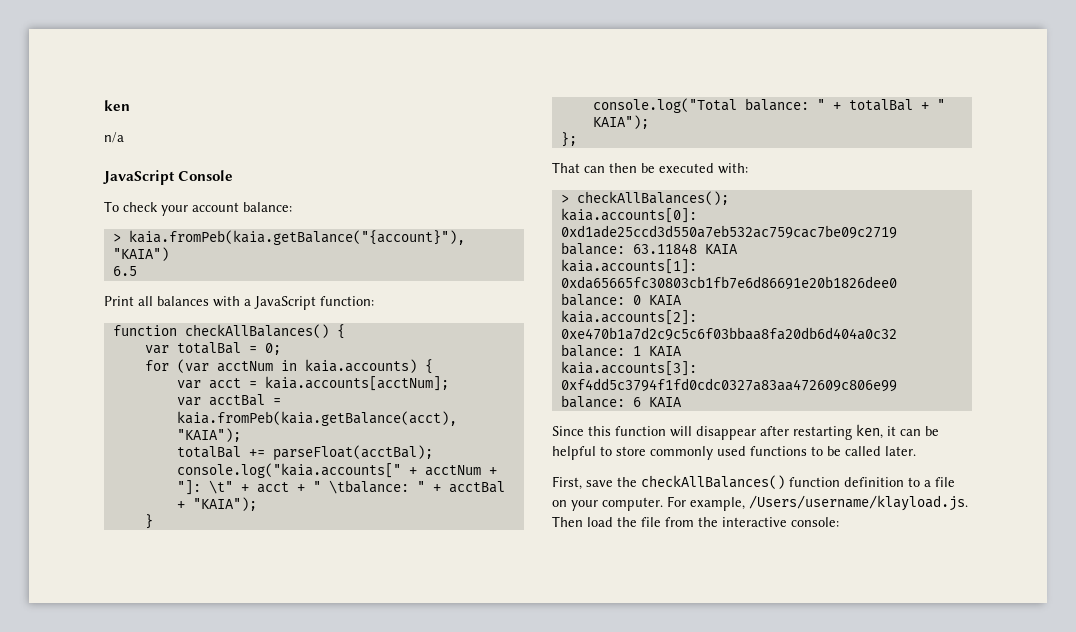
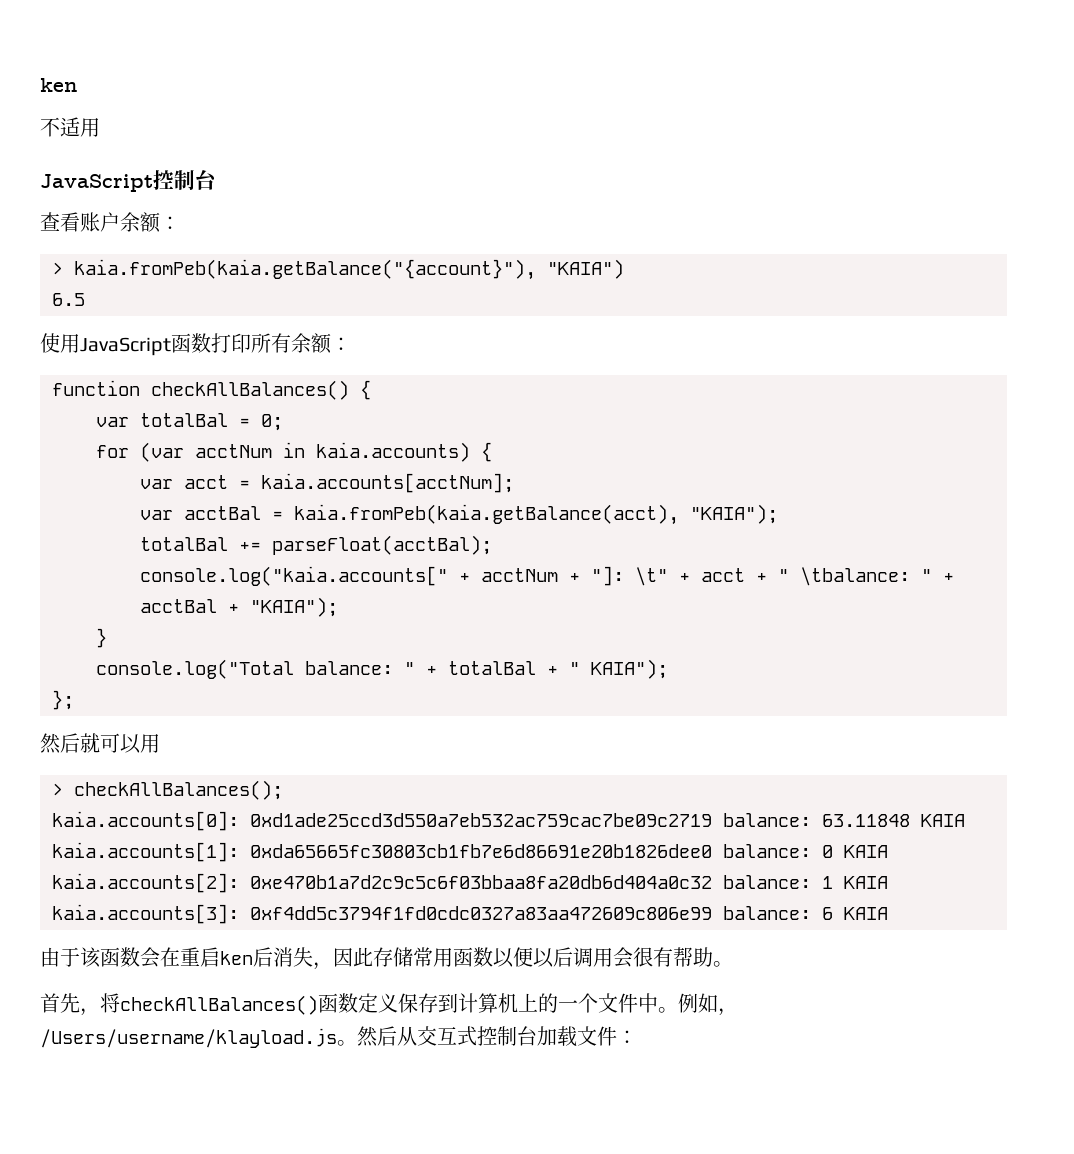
- n/a
- JavaScript Console
- To check your account balance:
+ 不适用
+ JavaScript控制台
+ 查看账户余额：
  > kaia.fromPeb(kaia.getBalance("{account}"), "KAIA")
  6.5
- Print all balances with a JavaScript function:
+ 使用JavaScript函数打印所有余额：
- That can then be executed with:
+ 然后就可以用
- Since this function will disappear after restarting ken, it can be helpful to store commonly used functions to be called later.
- First, save the checkAllBalances() function definition to a file on your computer. For example, /Users/username/klayload.js. Then load the file from the interactive console:
+ 由于该函数会在重启ken后消失，因此存储常用函数以便以后调用会很有帮助。
+ 首先，将checkAllBalances()函数定义保存到计算机上的一个文件中。例如，/Users/username/klayload.js。然后从交互式控制台加载文件：

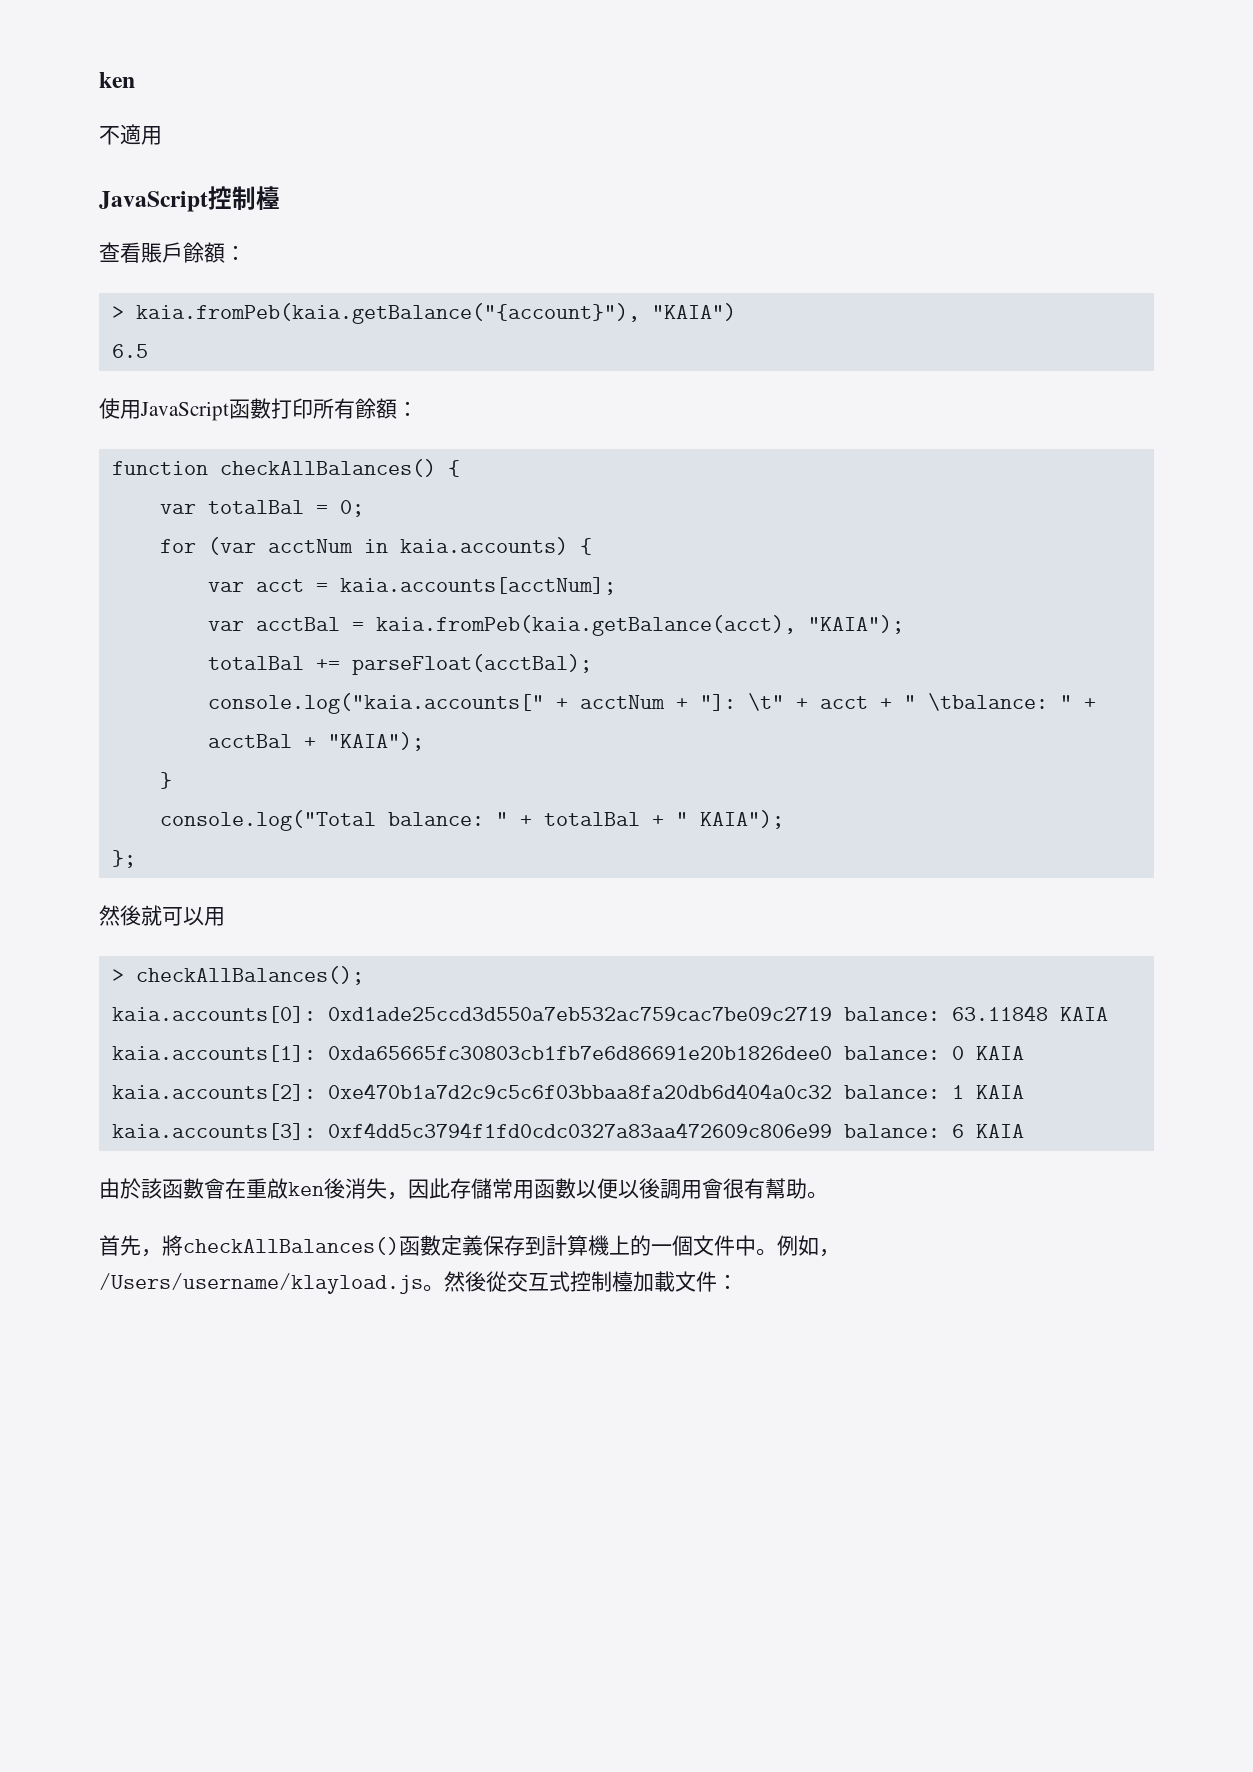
- 不适用
+ 不適用
- JavaScript控制台
+ JavaScript控制檯
- 查看账户余额：
+ 查看賬戶餘額：
- 使用JavaScript函数打印所有余额：
+ 使用JavaScript函數打印所有餘額：
- 然后就可以用
+ 然後就可以用
- 由于该函数会在重启ken后消失，因此存储常用函数以便以后调用会很有帮助。
- 首先，将checkAllBalances()函数定义保存到计算机上的一个文件中。
+ 由於該函數會在重啟ken後消失，因此存儲常用函數以便以後調用會很有幫助。
+ 首先，將checkAllBalances()函數定義保存到計算機上的一個文件中。
- 然后从交互式控制台加载文件：
+ 然後從交互式控制檯加載文件：

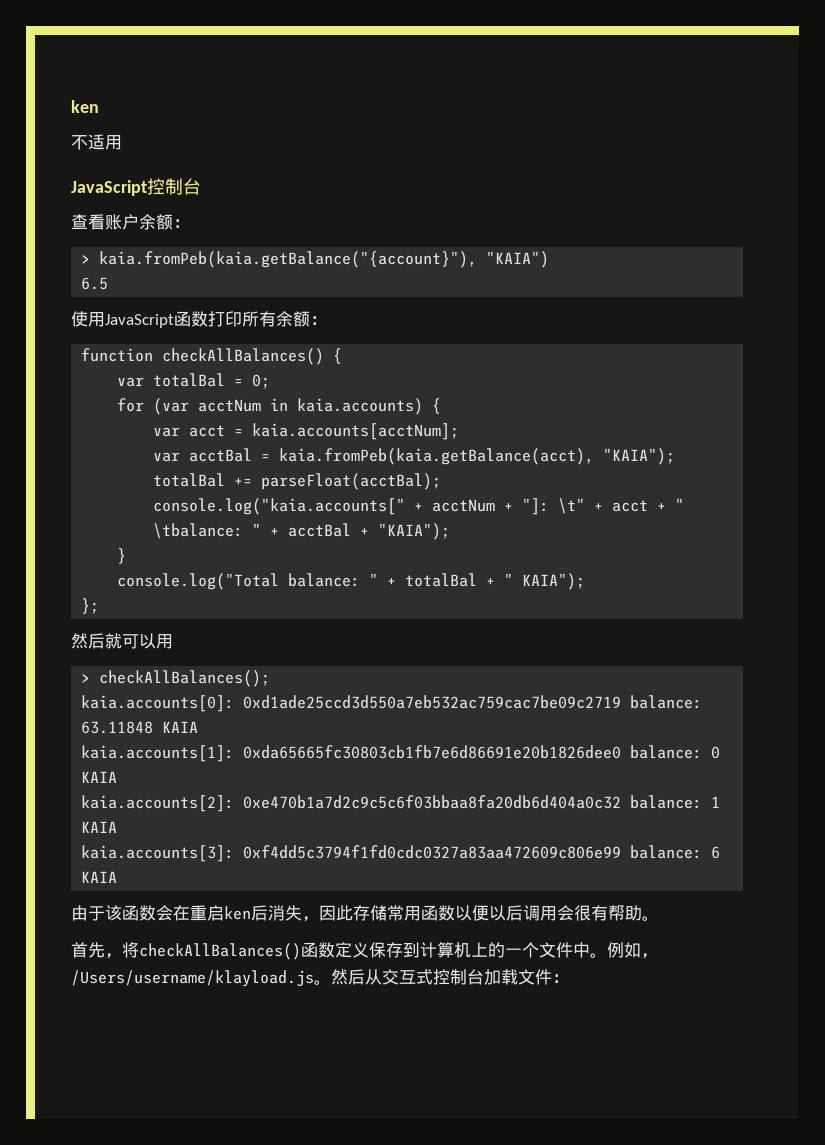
- 不適用
+ 不适用
- JavaScript控制檯
+ JavaScript控制台
- 查看賬戶餘額：
+ 查看账户余额：
- 使用JavaScript函數打印所有餘額：
+ 使用JavaScript函数打印所有余额：
- 然後就可以用
+ 然后就可以用
- 由於該函數會在重啟ken後消失，因此存儲常用函數以便以後調用會很有幫助。
- 首先，將checkAllBalances()函數定義保存到計算機上的一個文件中。
+ 由于该函数会在重启ken后消失，因此存储常用函数以便以后调用会很有帮助。
+ 首先，将checkAllBalances()函数定义保存到计算机上的一个文件中。
- 然後從交互式控制檯加載文件：
+ 然后从交互式控制台加载文件：

